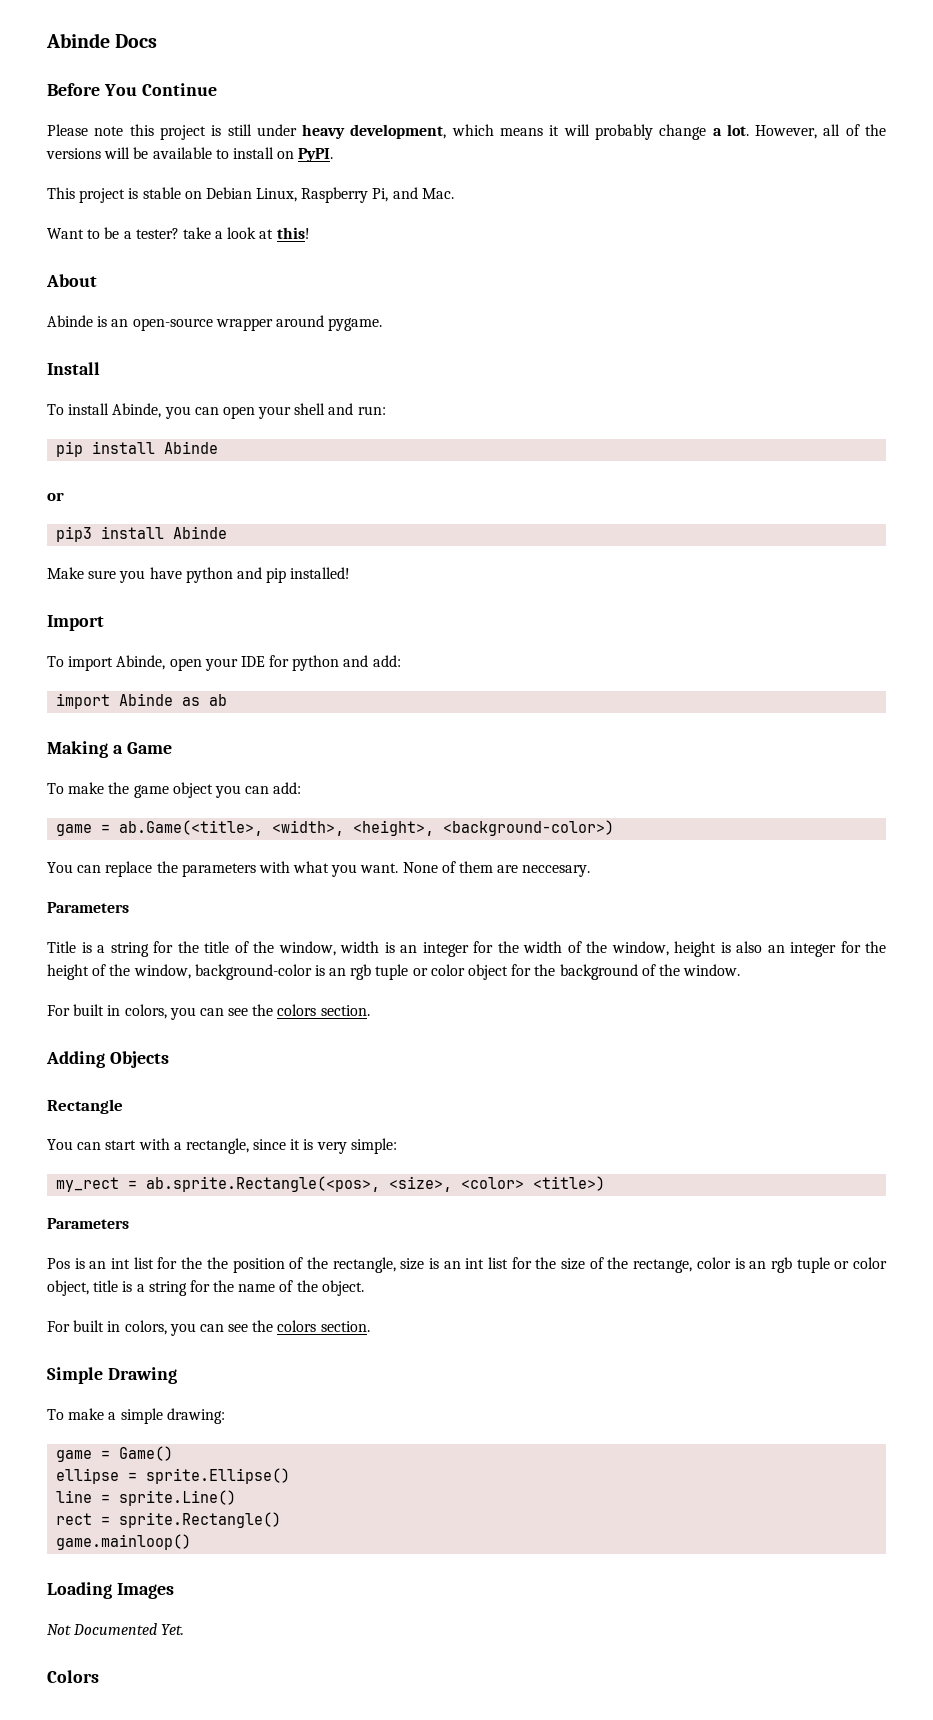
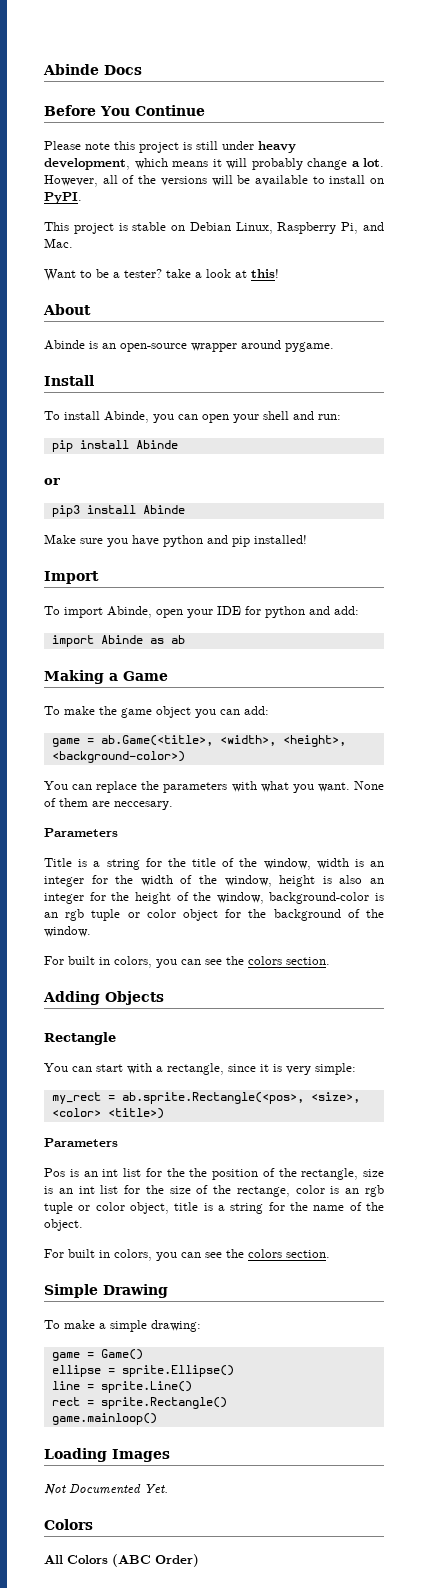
+ All Colors (ABC Order)

